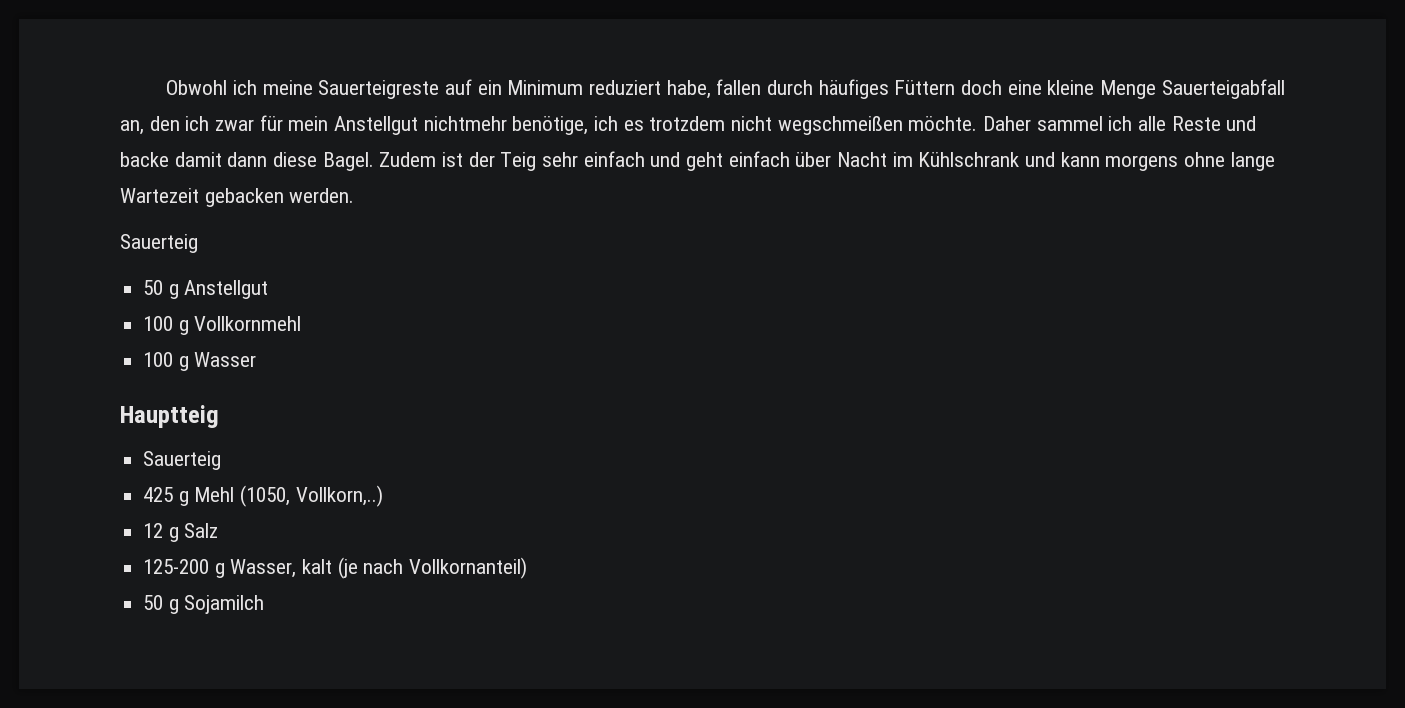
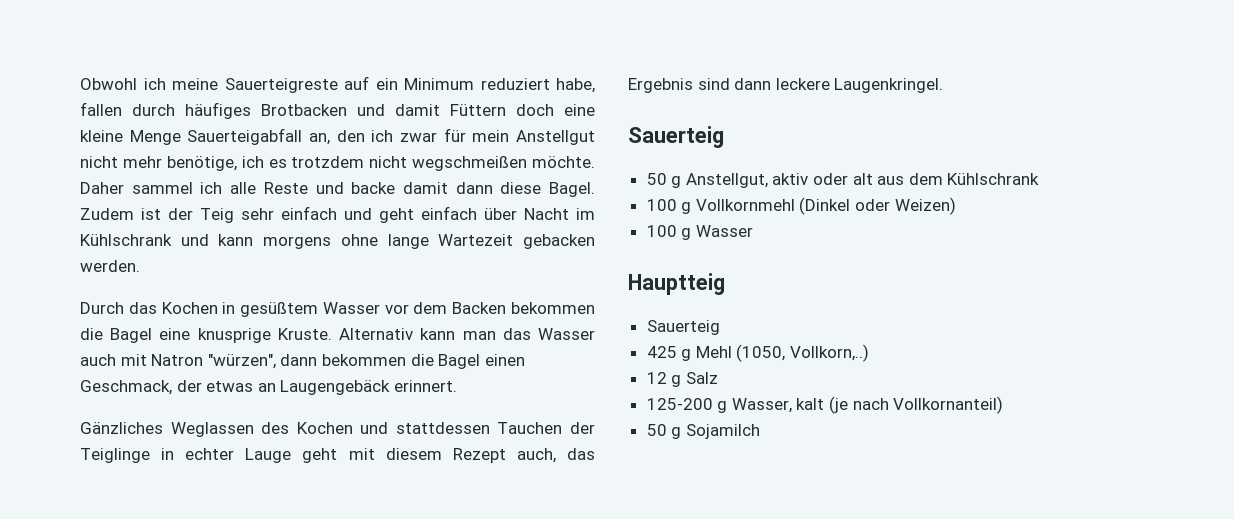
- Obwohl ich meine Sauerteigreste auf ein Minimum reduziert habe, fallen durch häufiges Füttern doch eine kleine Menge Sauerteigabfall an, den ich zwar für mein Anstellgut nichtmehr benötige, ich es trotzdem nicht wegschmeißen möchte.
+ Obwohl ich meine Sauerteigreste auf ein Minimum reduziert habe, fallen durch häufiges Brotbacken und damit Füttern doch eine kleine Menge Sauerteigabfall an, den ich zwar für mein Anstellgut nicht mehr benötige, ich es trotzdem nicht wegschmeißen möchte.
  Zudem ist der Teig sehr einfach und geht einfach über Nacht im Kühlschrank und kann morgens ohne lange Wartezeit gebacken werden.
+ Durch das Kochen in gesüßtem Wasser vor dem Backen bekommen die Bagel eine knusprige Kruste. Alternativ kann man das Wasser auch mit Natron "würzen", dann bekommen die Bagel einen Geschmack, der etwas an Laugengebäck erinnert.
+ Gänzliches Weglassen des Kochen und stattdessen Tauchen der Teiglinge in echter Lauge geht mit diesem Rezept auch, das Ergebnis sind dann leckere Laugenkringel.
  Sauerteig
- 50 g Anstellgut
+ 50 g Anstellgut, aktiv oder alt aus dem Kühlschrank
- 100 g Vollkornmehl
+ 100 g Vollkornmehl (Dinkel oder Weizen)

